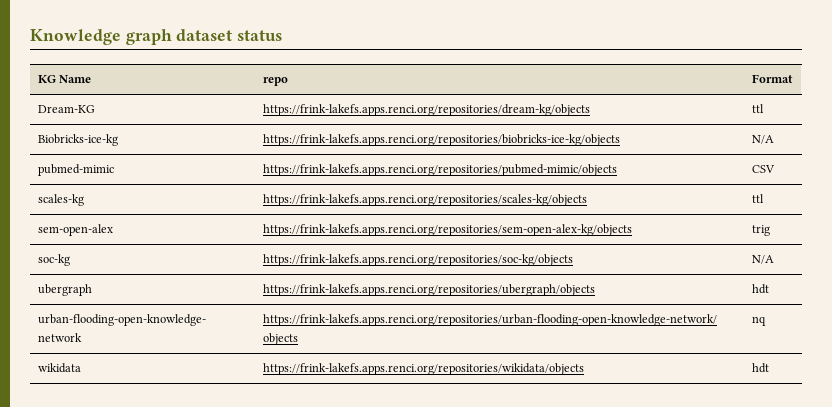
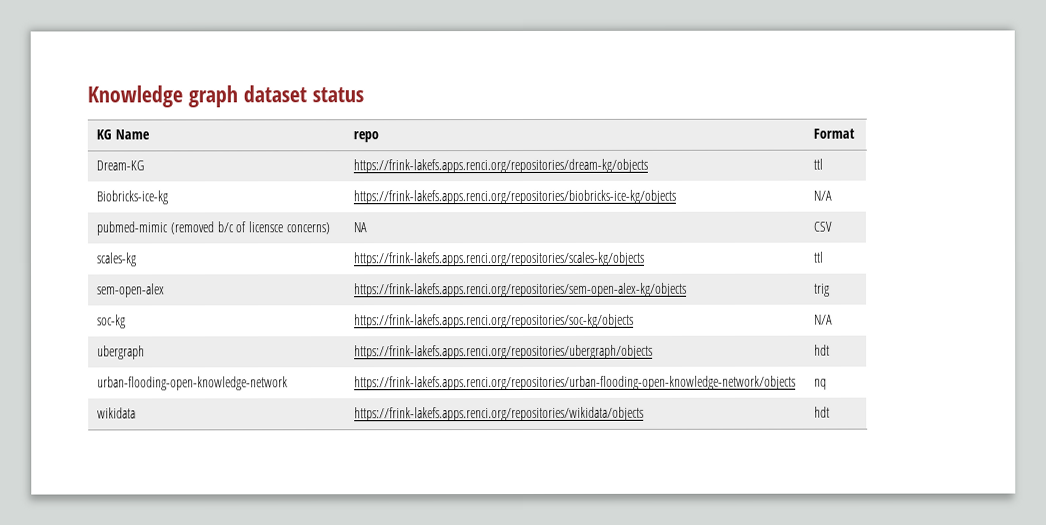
- pubmed-mimic | https://frink-lakefs.apps.renci.org/repositories/pubmed-mimic/objects | CSV
+ pubmed-mimic (removed b/c of licensce concerns) | NA | CSV

